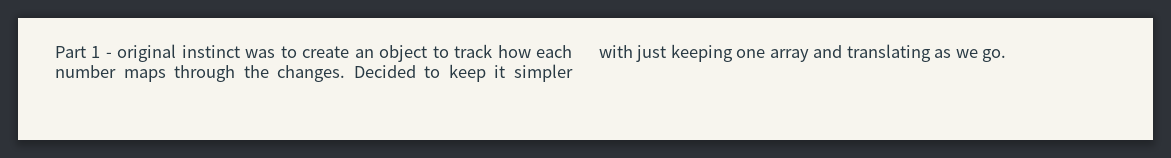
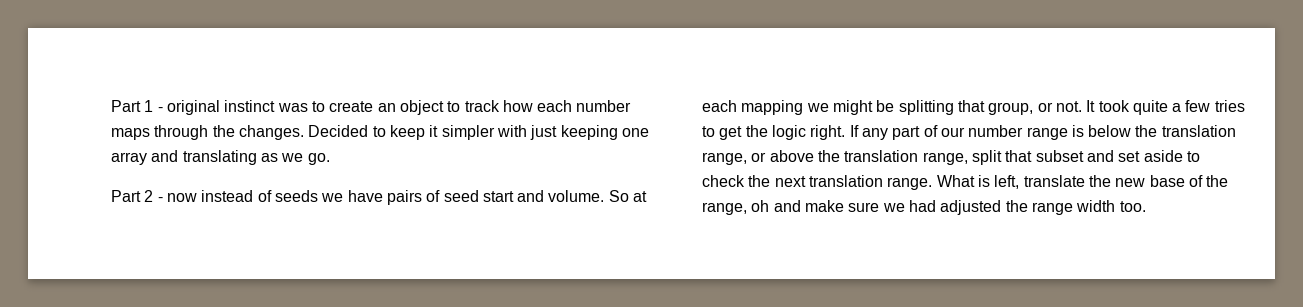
+ Part 2 - now instead of seeds we have pairs of seed start and volume. So at each mapping we might be splitting that group, or not. It took quite a few tries to get the logic right. If any part of our number range is below the translation range, or above the translation range, split that subset and set aside to check the next translation range. What is left, translate the new base of the range, oh and make sure we had adjusted the range width too.

